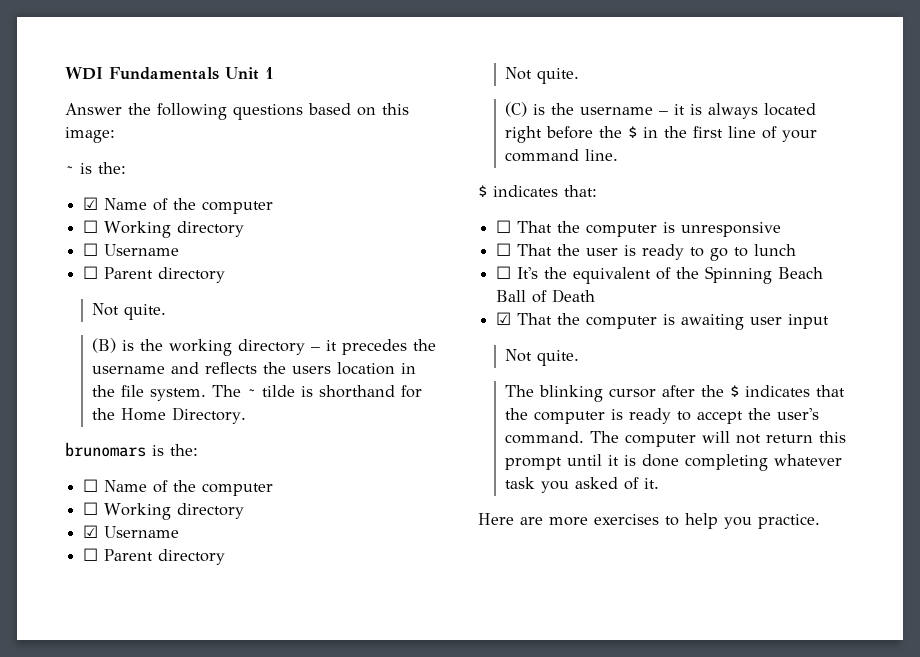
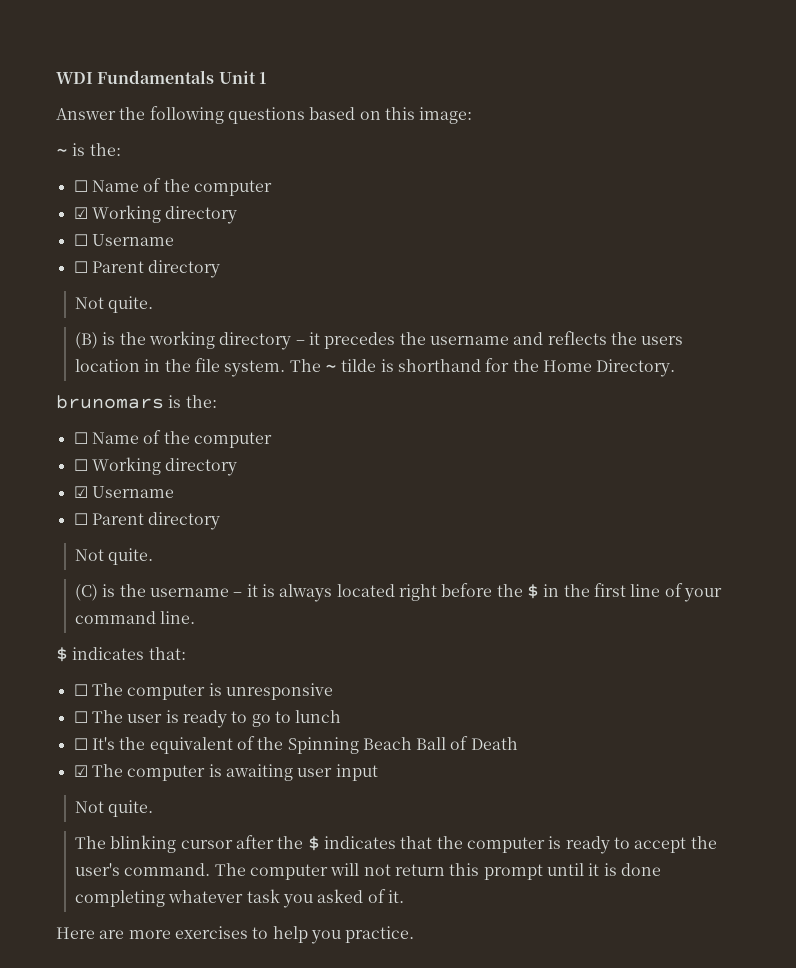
  ~ is the:
- ☑ Name of the computer
- ☐ Working directory
+ ☐ Name of the computer
+ ☑ Working directory
- ☐ That the computer is unresponsive
+ ☐ The computer is unresponsive
- ☐ That the user is ready to go to lunch
+ ☐ The user is ready to go to lunch
- ☑ That the computer is awaiting user input
+ ☑ The computer is awaiting user input

